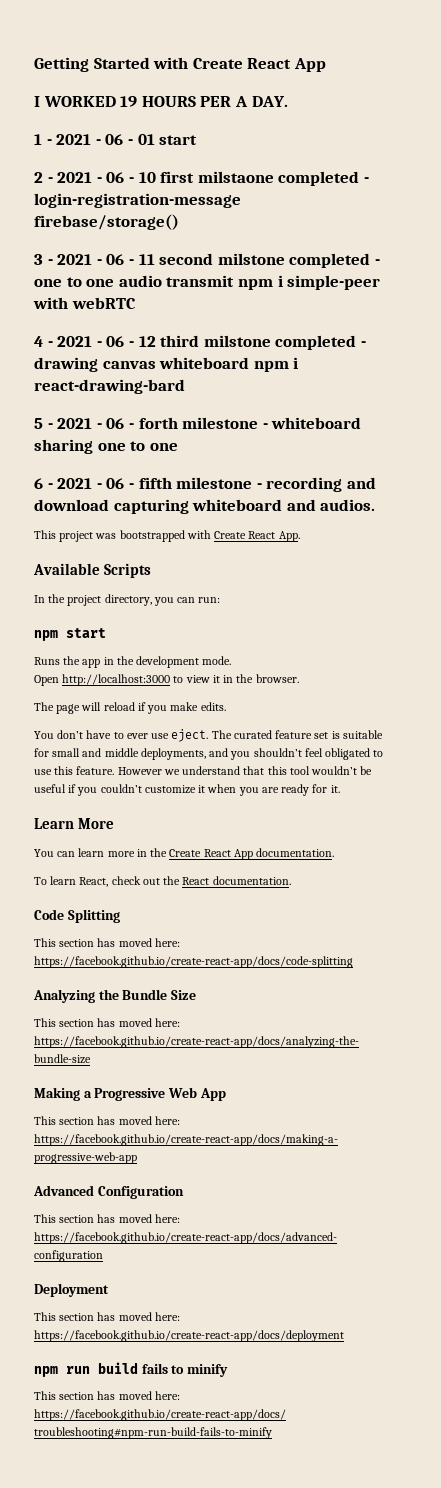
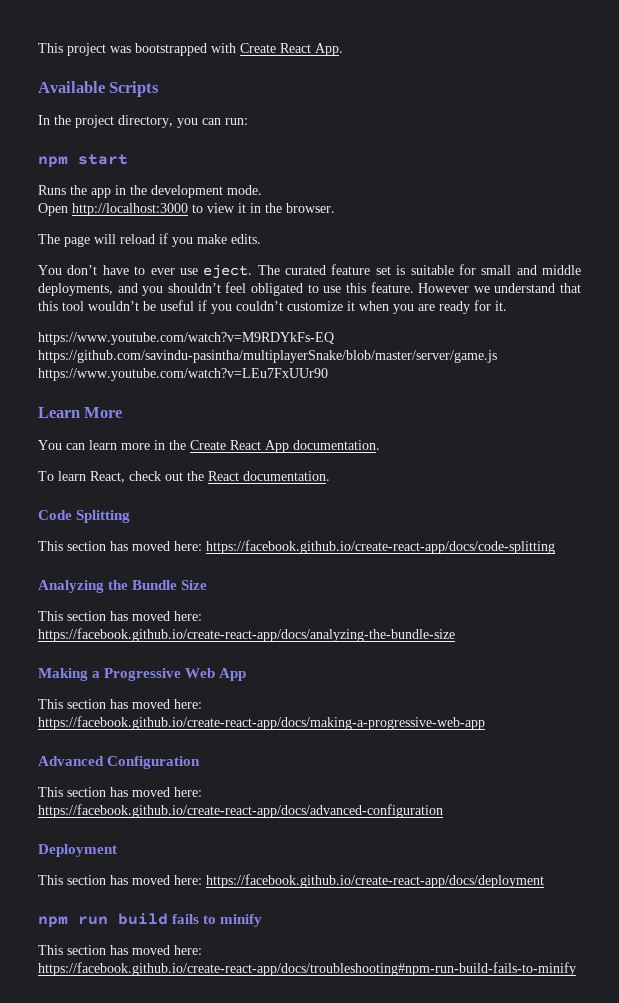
- Getting Started with Create React App
- I WORKED 19 HOURS PER A DAY.
- 1 - 2021 - 06 - 01 start
- 2 - 2021 - 06 - 10 first milstaone completed - login-registration-message firebase/storage()
- 3 - 2021 - 06 - 11 second milstone completed - one to one audio transmit npm i simple-peer with webRTC
- 4 - 2021 - 06 - 12 third milstone completed - drawing canvas whiteboard npm i react-drawing-bard
- 5 - 2021 - 06 - forth milestone - whiteboard sharing one to one
- 6 - 2021 - 06 - fifth milestone - recording and download capturing whiteboard and audios.
+ https://www.youtube.com/watch?v=M9RDYkFs-EQ https://github.com/savindu-pasintha/multiplayerSnake/blob/master/server/game.js https://www.youtube.com/watch?v=LEu7FxUUr90

